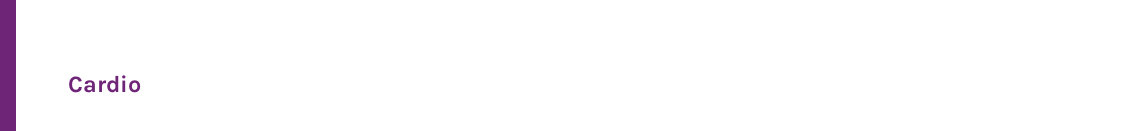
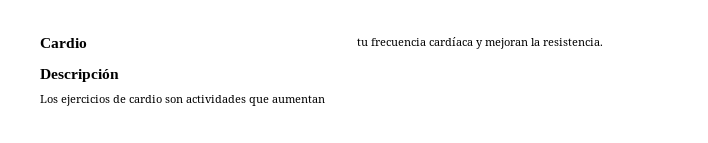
+ Descripción
+ Los ejercicios de cardio son actividades que aumentan tu frecuencia cardíaca y mejoran la resistencia.

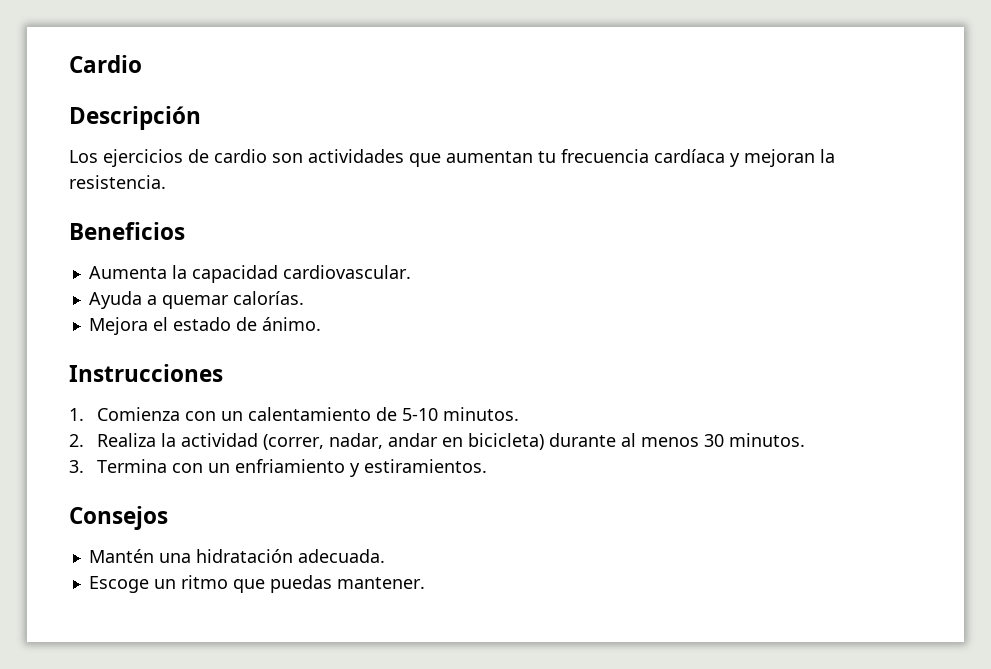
+ Beneficios
+ Aumenta la capacidad cardiovascular.
+ Ayuda a quemar calorías.
+ Mejora el estado de ánimo.
+ Instrucciones
+ 1. Comienza con un calentamiento de 5-10 minutos.
+ 2. Realiza la actividad (correr, nadar, andar en bicicleta) durante al menos 30 minutos.
+ 3. Termina con un enfriamiento y estiramientos.
+ Consejos
+ Mantén una hidratación adecuada.
+ Escoge un ritmo que puedas mantener.

